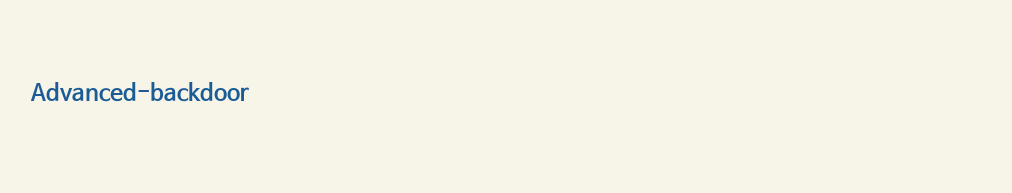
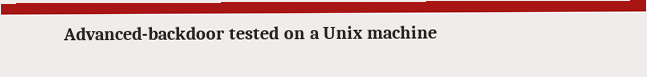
- Advanced-backdoor
+ Advanced-backdoor tested on a Unix machine

